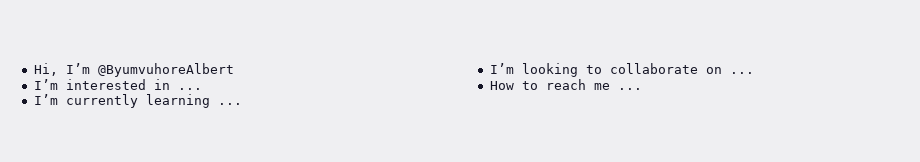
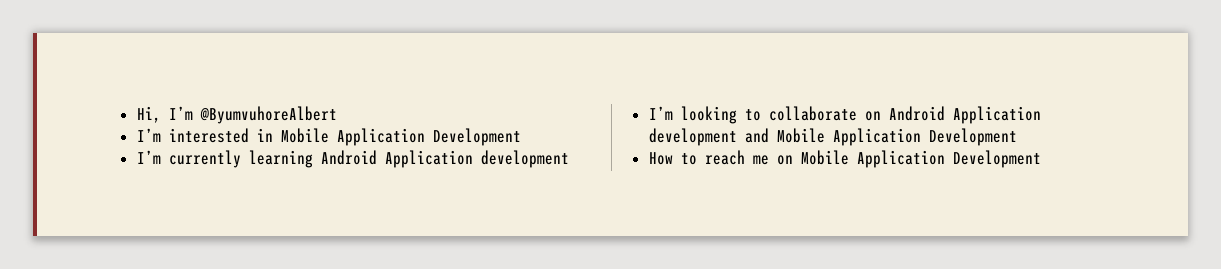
- I’m interested in ...
+ I’m interested in Mobile Application Development
- I’m currently learning ...
+ I’m currently learning Android Application development
- I’m looking to collaborate on ...
+ I’m looking to collaborate on Android Application development and Mobile Application Development
- How to reach me ...
+ How to reach me on Mobile Application Development

